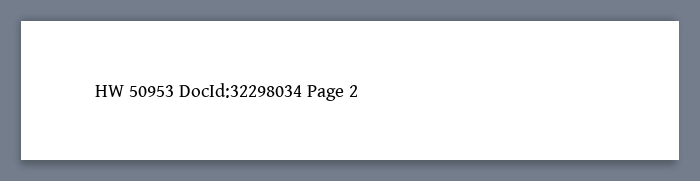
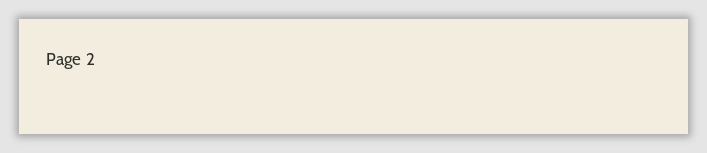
- HW 50953 DocId:32298034 Page 2
+ Page 2

